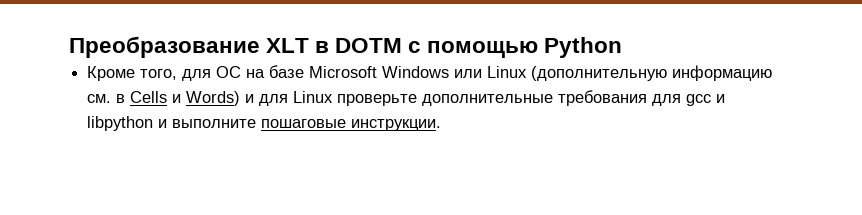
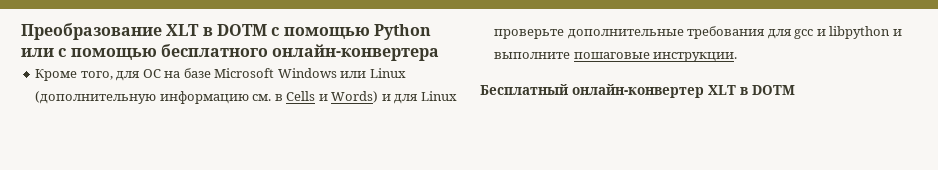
- Преобразование XLT в DOTM с помощью Python
+ Преобразование XLT в DOTM с помощью Python или с помощью бесплатного онлайн-конвертера
+ Бесплатный онлайн-конвертер XLT в DOTM

